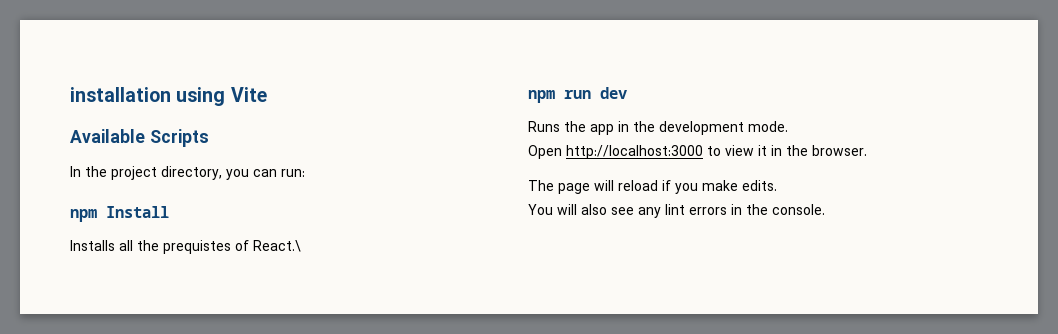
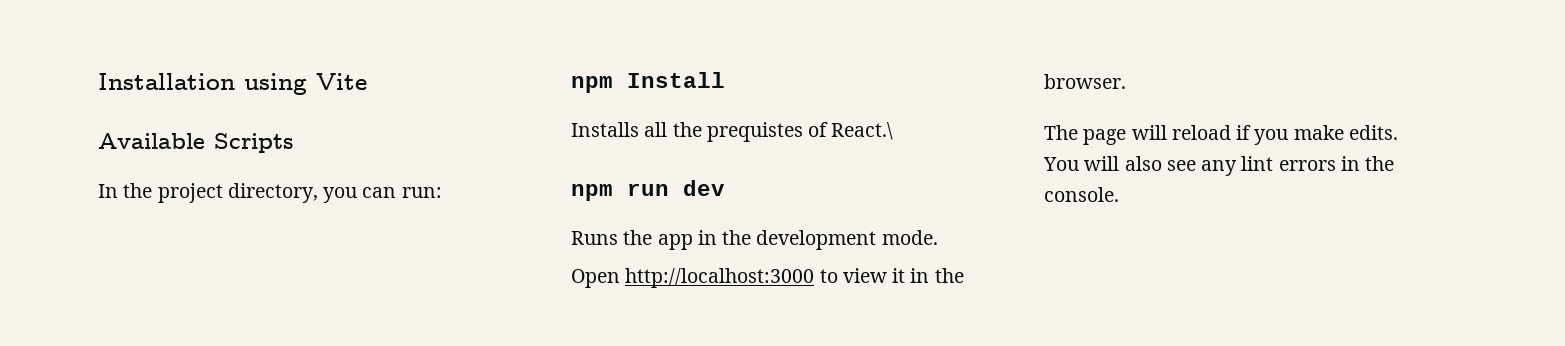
- installation using Vite
+ Installation using Vite

